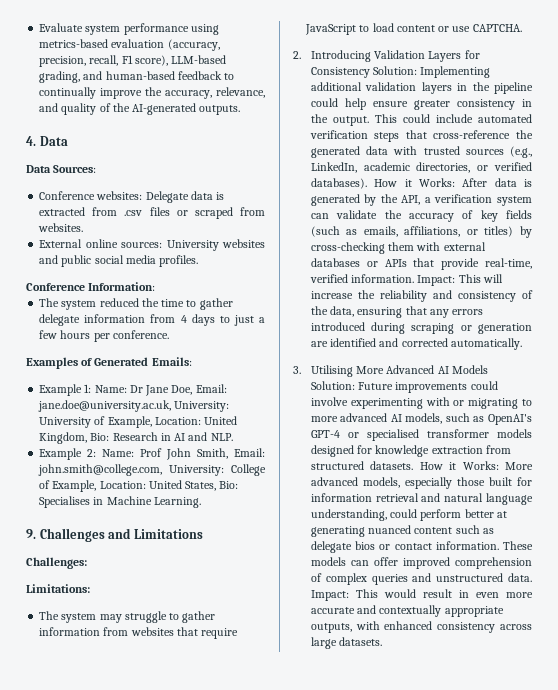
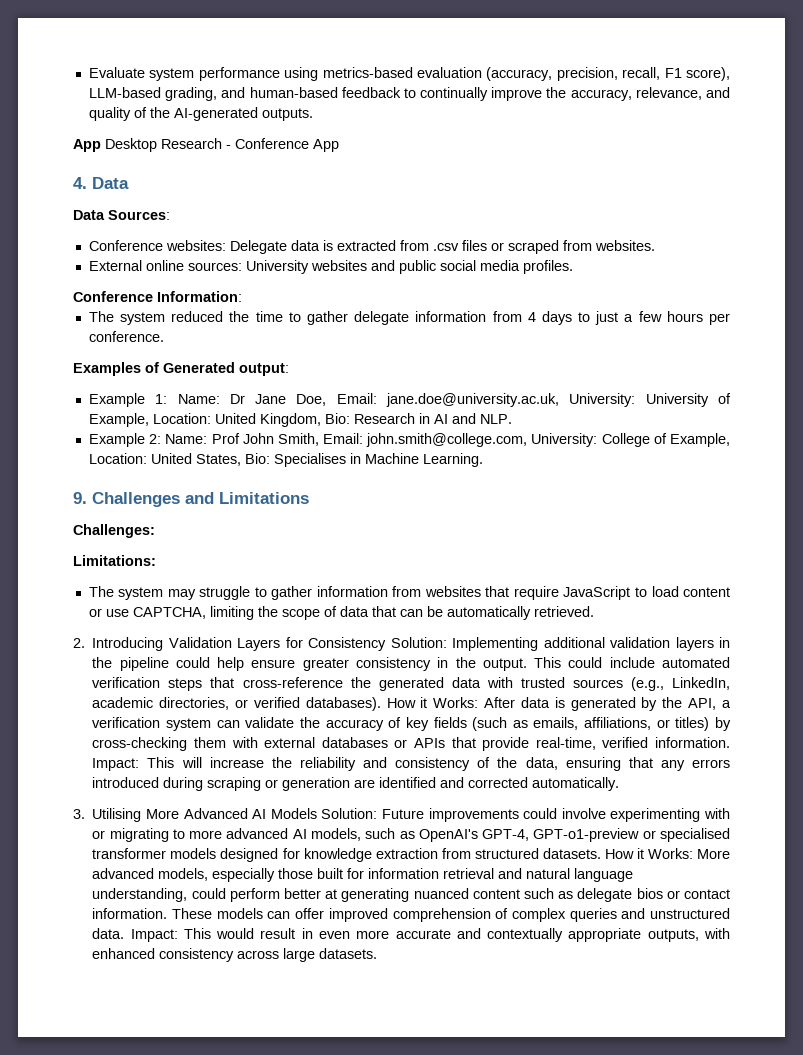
+ App Desktop Research - Conference App
- Examples of Generated Emails:
+ Examples of Generated output:
- The system may struggle to gather information from websites that require JavaScript to load content or use CAPTCHA.
+ The system may struggle to gather information from websites that require JavaScript to load content or use CAPTCHA, limiting the scope of data that can be automatically retrieved.
- 3. Utilising More Advanced AI Models Solution: Future improvements could involve experimenting with or migrating to more advanced AI models, such as OpenAI's GPT-4 or specialised transformer models designed for knowledge extraction from structured datasets.
+ 3. Utilising More Advanced AI Models Solution: Future improvements could involve experimenting with or migrating to more advanced AI models, such as OpenAI's GPT-4, GPT-o1-preview or specialised transformer models designed for knowledge extraction from structured datasets.

